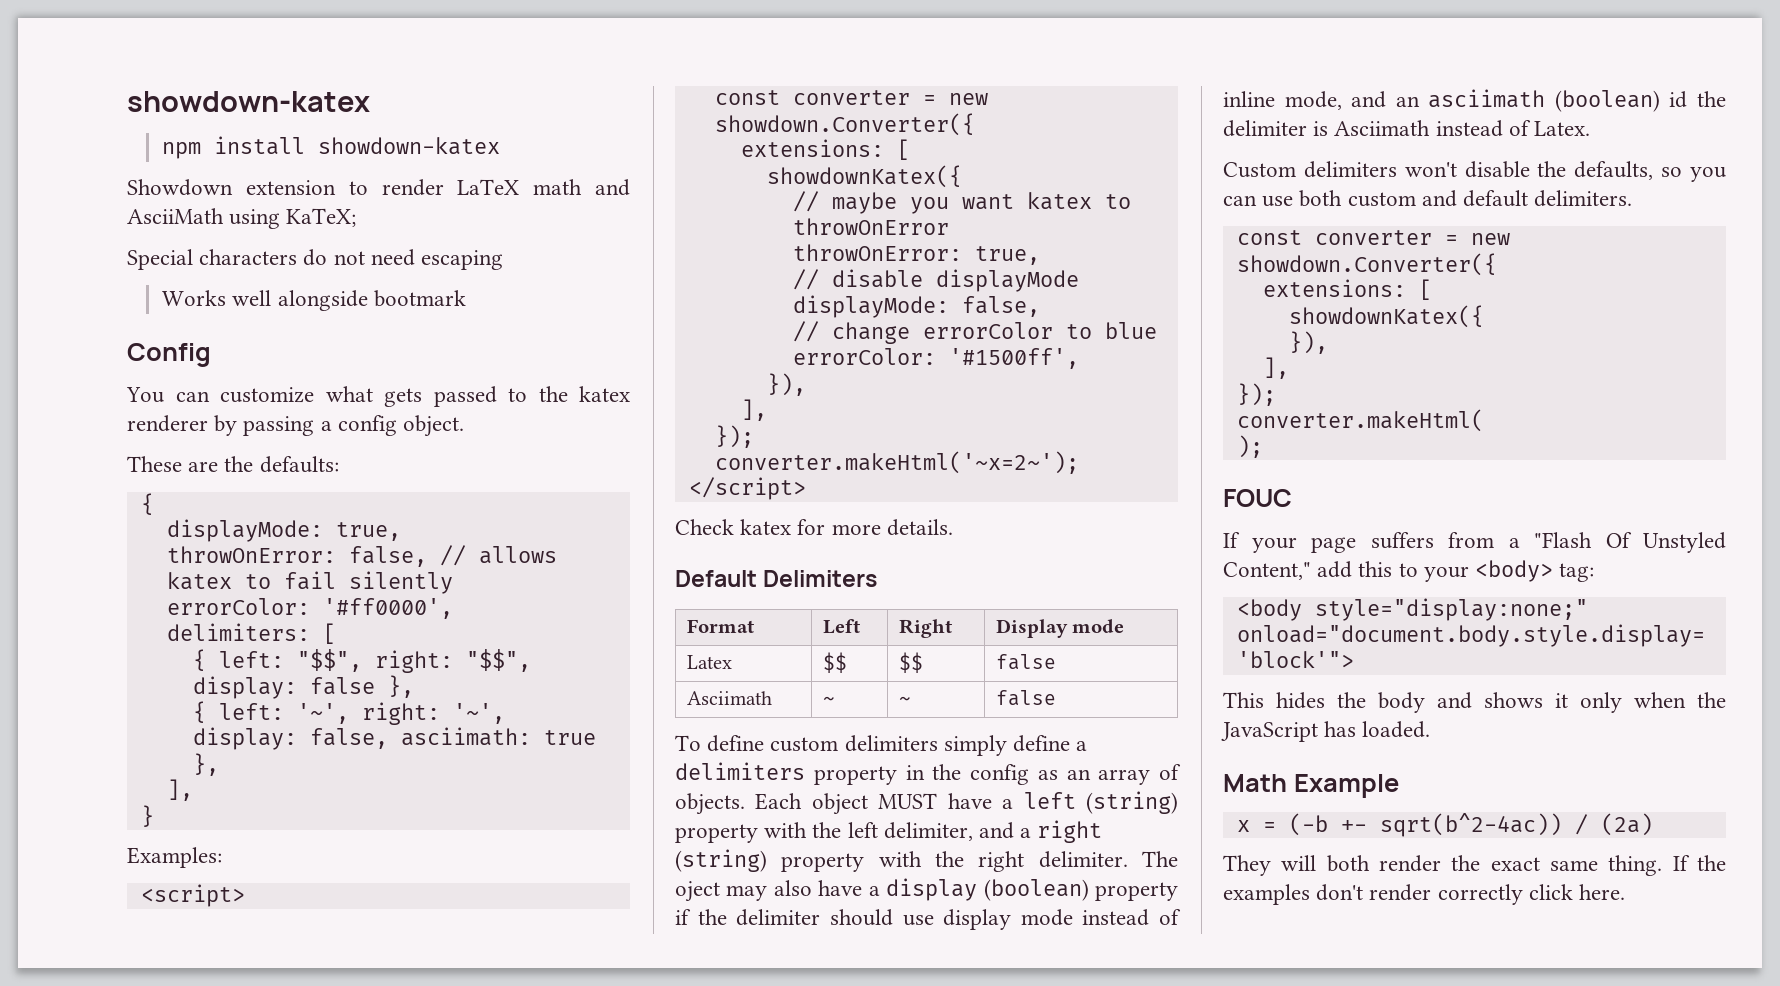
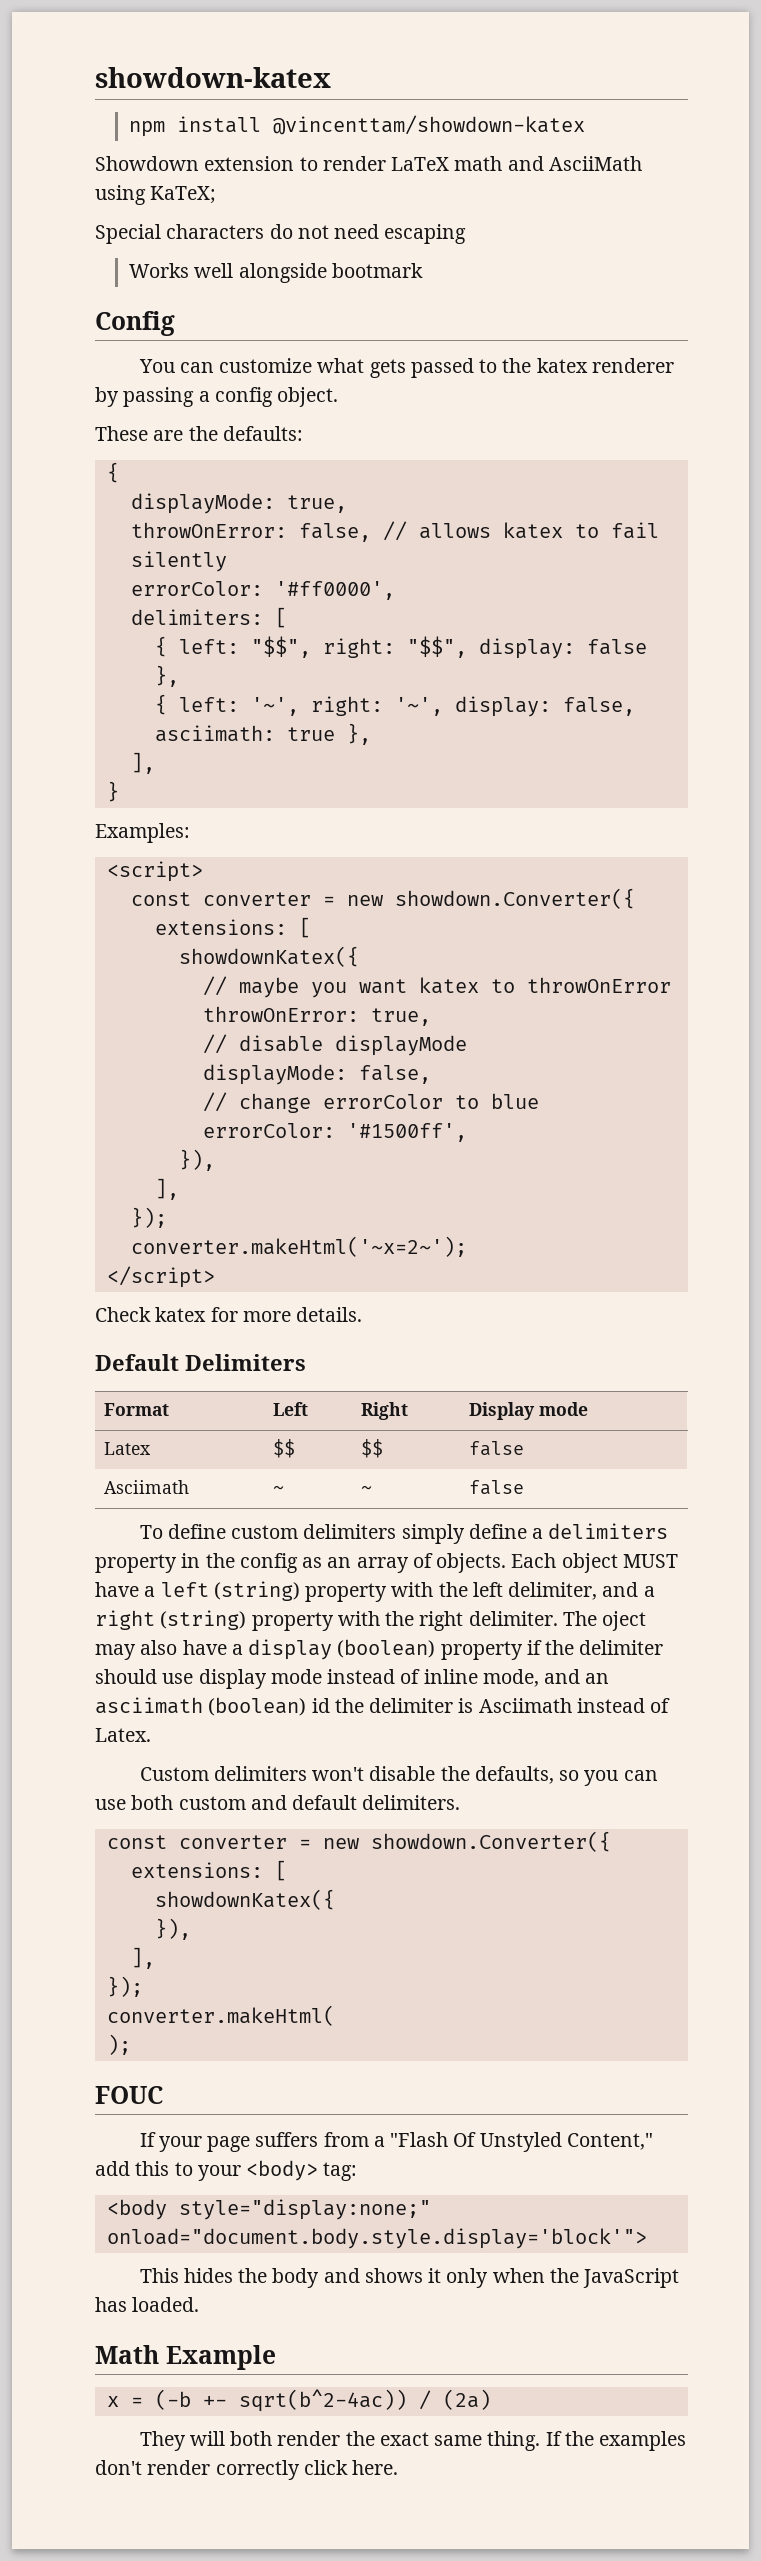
- npm install showdown-katex
+ npm install @vincenttam/showdown-katex

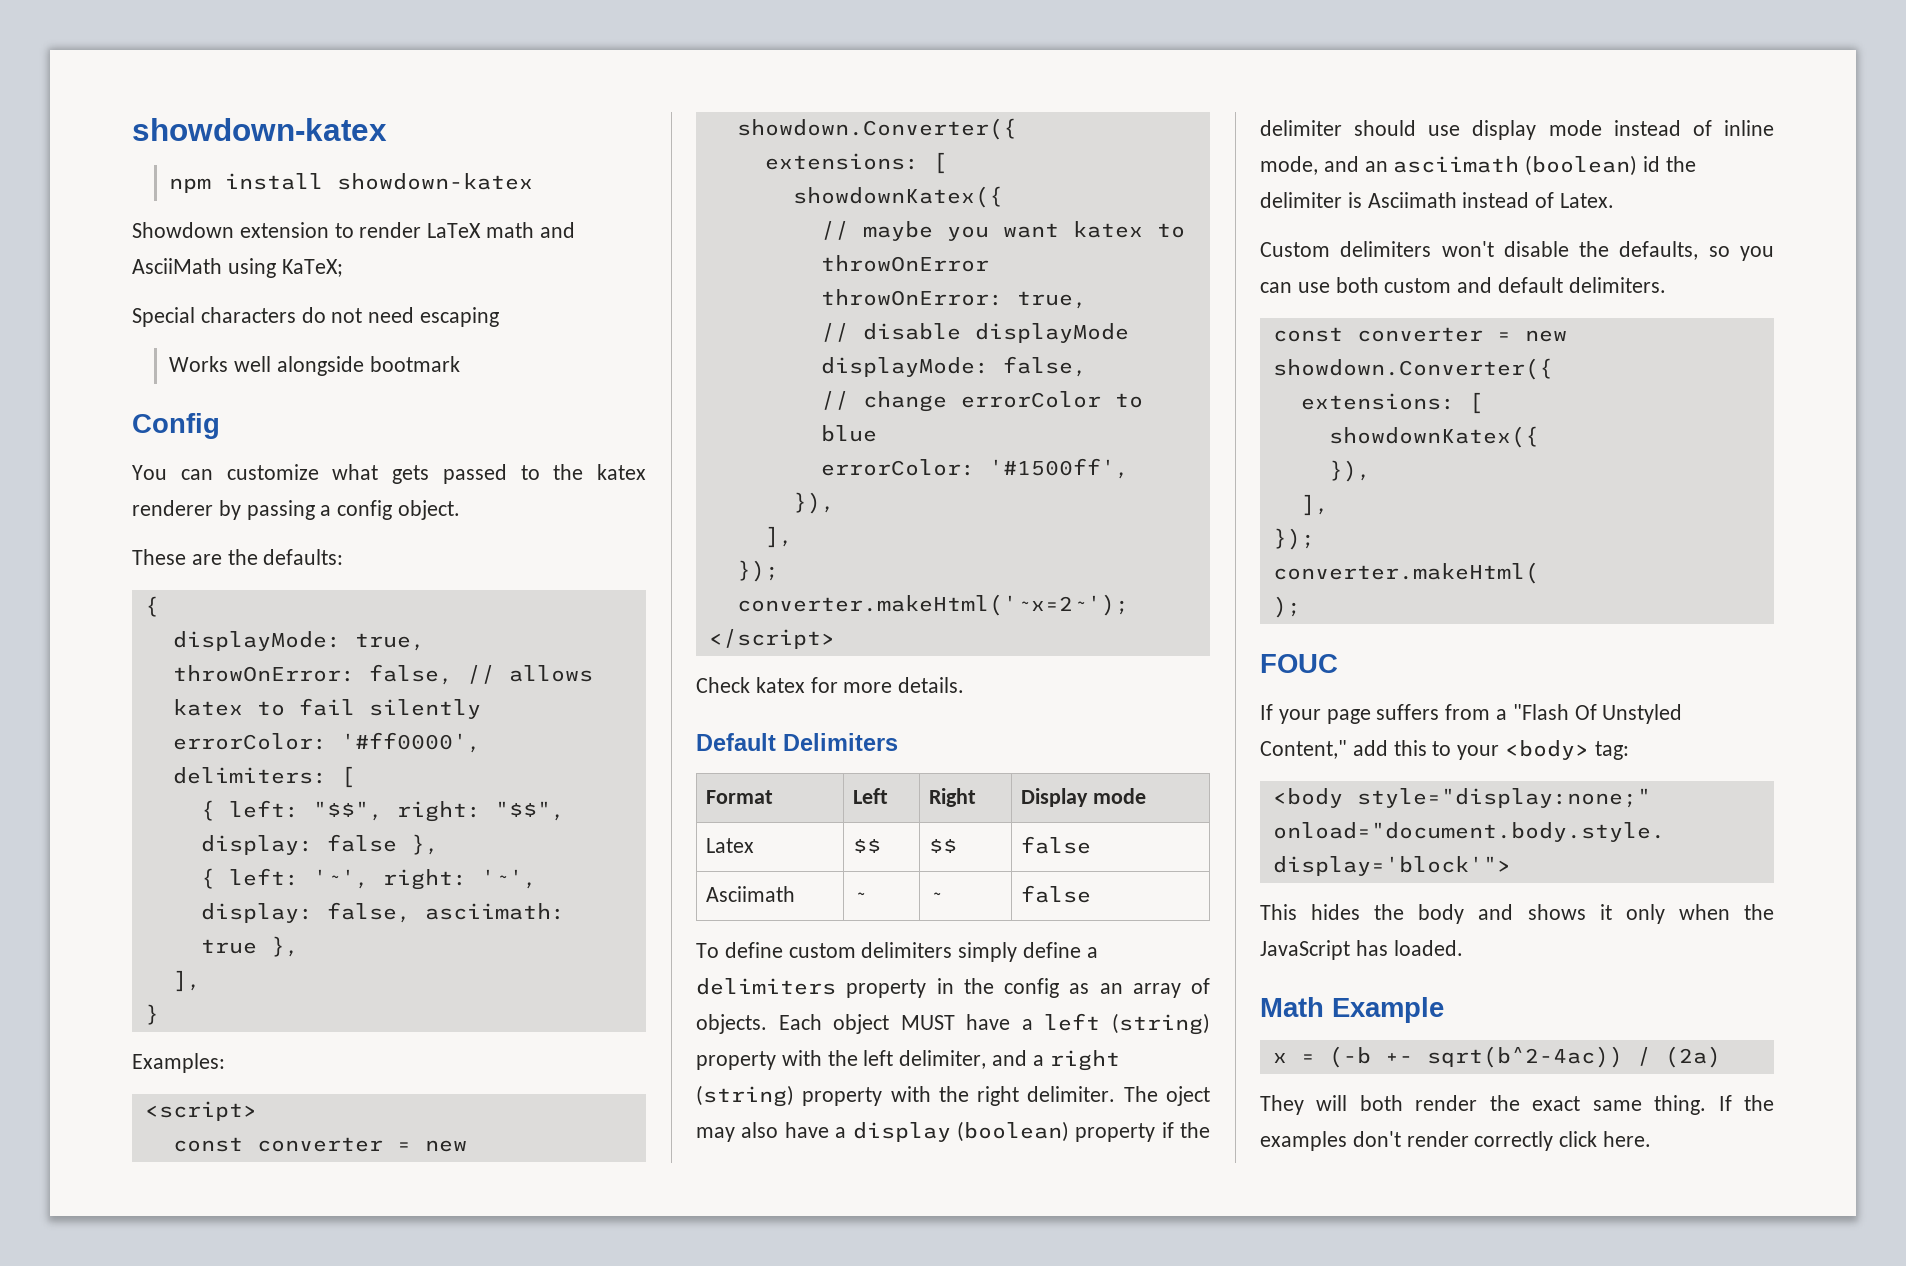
- npm install @vincenttam/showdown-katex
+ npm install showdown-katex

